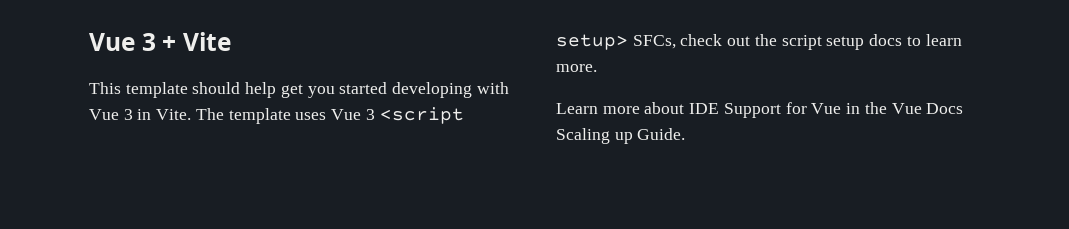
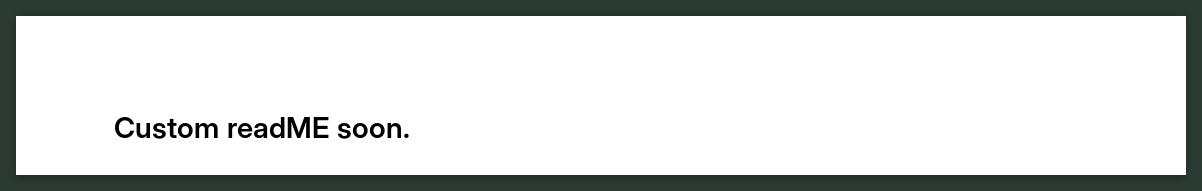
- Vue 3 + Vite
- This template should help get you started developing with Vue 3 in Vite. The template uses Vue 3 <script setup> SFCs, check out the script setup docs to learn more.
- Learn more about IDE Support for Vue in the Vue Docs Scaling up Guide.
+ Custom readME soon.

